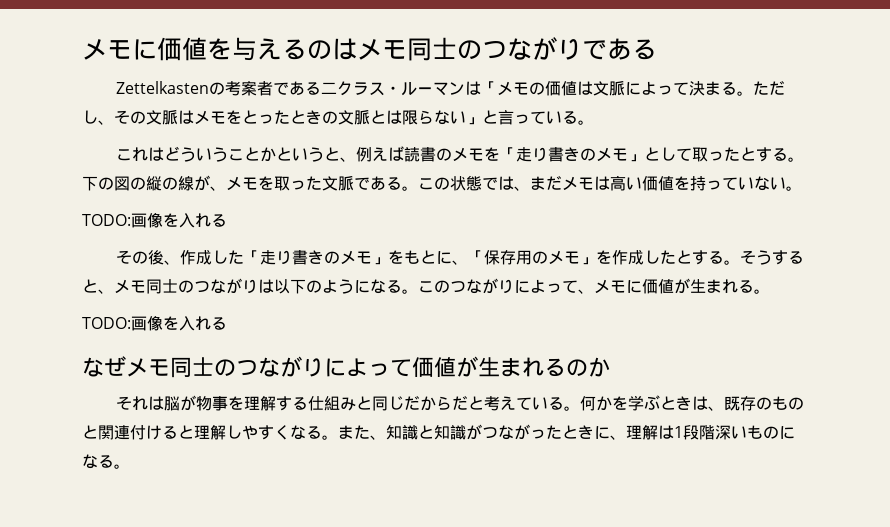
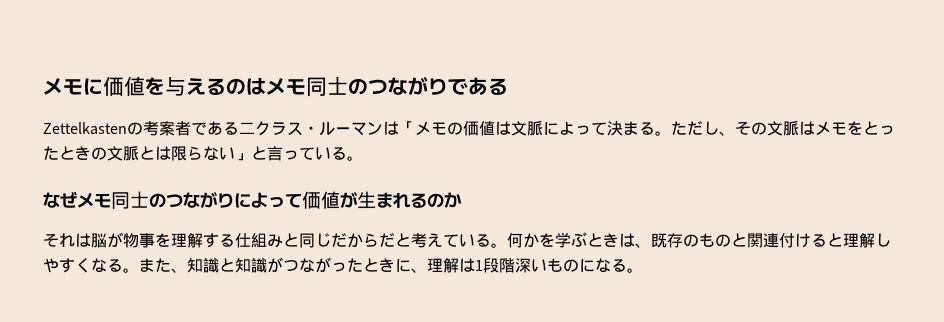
- これはどういうことかというと、例えば読書のメモを「走り書きのメモ」として取ったとする。下の図の縦の線が、メモを取った文脈である。この状態では、まだメモは高い価値を持っていない。
- TODO:画像を入れる
- その後、作成した「走り書きのメモ」をもとに、「保存用のメモ」を作成したとする。そうすると、メモ同士のつながりは以下のようになる。このつながりによって、メモに価値が生まれる。
- TODO:画像を入れる

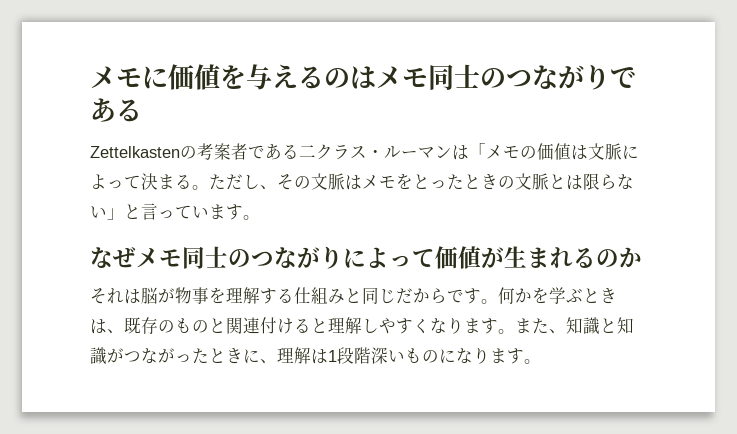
- ただし、その文脈はメモをとったときの文脈とは限らない」と言っている。
+ ただし、その文脈はメモをとったときの文脈とは限らない」と言っています。
- それは脳が物事を理解する仕組みと同じだからだと考えている。
+ それは脳が物事を理解する仕組みと同じだからです。
- 何かを学ぶときは、既存のものと関連付けると理解しやすくなる。
+ 何かを学ぶときは、既存のものと関連付けると理解しやすくなります。
- また、知識と知識がつながったときに、理解は1段階深いものになる。
+ また、知識と知識がつながったときに、理解は1段階深いものになります。

